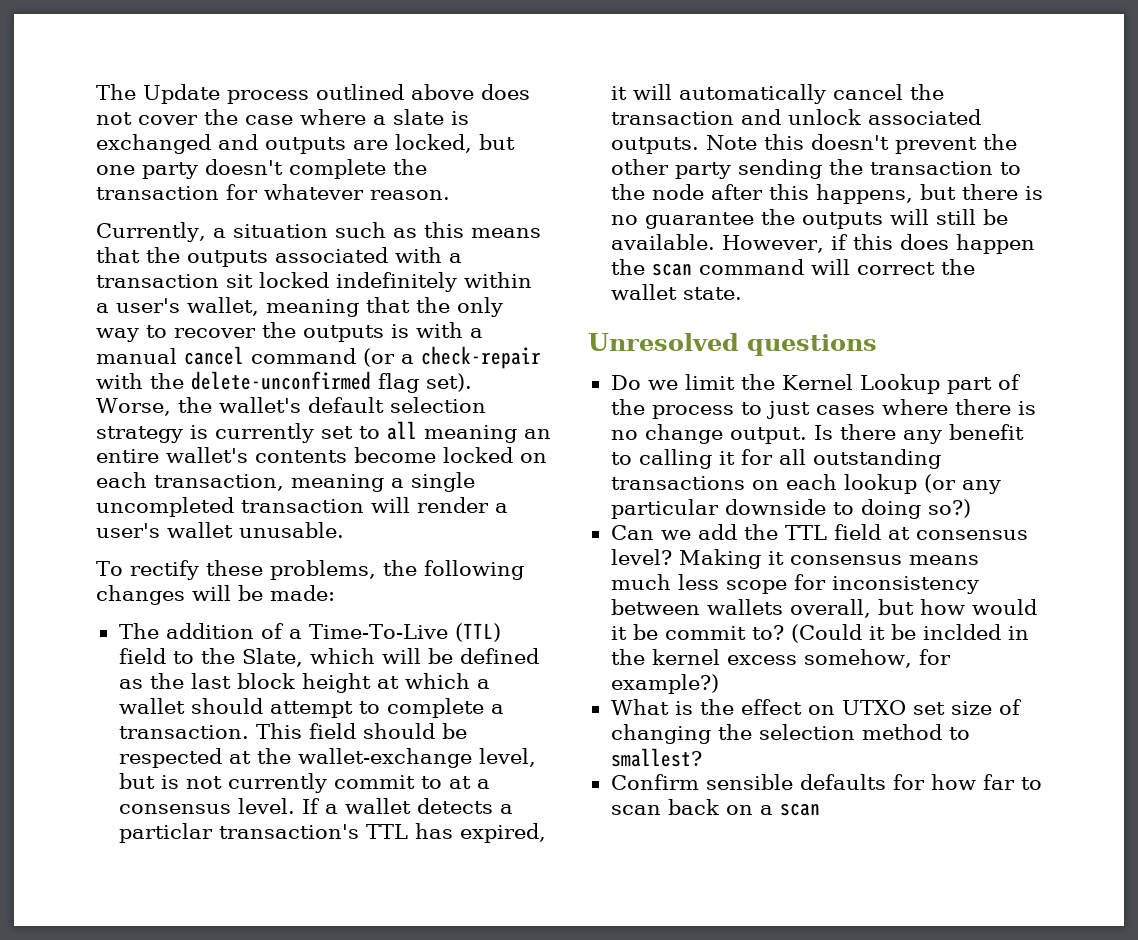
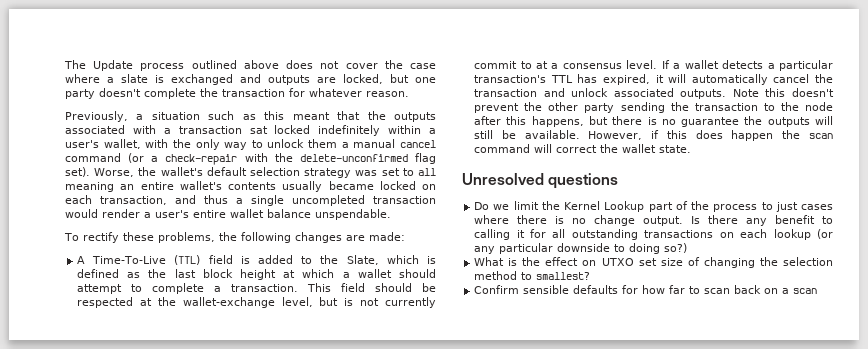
- Currently, a situation such as this means that the outputs associated with a transaction sit locked indefinitely within a user's wallet, meaning that the only way to recover the outputs is with a manual cancel command (or a check-repair with the delete-unconfirmed flag set).
+ Previously, a situation such as this meant that the outputs associated with a transaction sat locked indefinitely within a user's wallet, with the only way to unlock them a manual cancel command (or a check-repair with the delete-unconfirmed flag set).
- Worse, the wallet's default selection strategy is currently set to all meaning an entire wallet's contents become locked on each transaction, meaning a single uncompleted transaction will render a user's wallet unusable.
+ Worse, the wallet's default selection strategy was set to all meaning an entire wallet's contents usually became locked on each transaction, and thus a single uncompleted transaction would render a user's entire wallet balance unspendable.
- To rectify these problems, the following changes will be made:
+ To rectify these problems, the following changes are made:
- The addition of a Time-To-Live (TTL) field to the Slate, which will be defined as the last block height at which a wallet should attempt to complete a transaction.
+ A Time-To-Live (TTL) field is added to the Slate, which is defined as the last block height at which a wallet should attempt to complete a transaction.
- If a wallet detects a particlar transaction's TTL has expired, it will automatically cancel the transaction and unlock associated outputs.
+ If a wallet detects a particular transaction's TTL has expired, it will automatically cancel the transaction and unlock associated outputs.
- Can we add the TTL field at consensus level? Making it consensus means much less scope for inconsistency between wallets overall, but how would it be commit to? (Could it be inclded in the kernel excess somehow, for example?)

